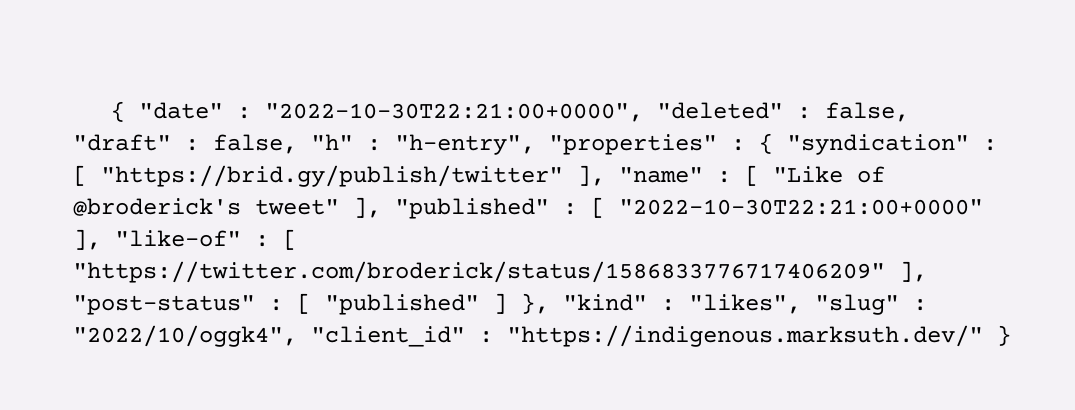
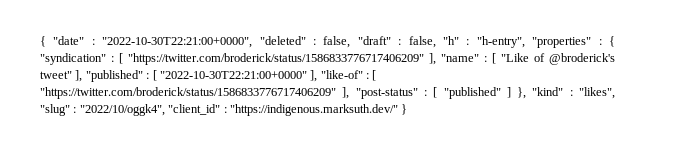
- { "date" : "2022-10-30T22:21:00+0000", "deleted" : false, "draft" : false, "h" : "h-entry", "properties" : { "syndication" : [ "https://brid.gy/publish/twitter" ], "name" : [ "Like of @broderick's tweet" ], "published" : [ "2022-10-30T22:21:00+0000" ], "like-of" : [ "https://twitter.com/broderick/status/1586833776717406209" ], "post-status" : [ "published" ] }, "kind" : "likes", "slug" : "2022/10/oggk4", "client_id" : "https://indigenous.marksuth.dev/" }
+ { "date" : "2022-10-30T22:21:00+0000", "deleted" : false, "draft" : false, "h" : "h-entry", "properties" : { "syndication" : [ "https://twitter.com/broderick/status/1586833776717406209" ], "name" : [ "Like of @broderick's tweet" ], "published" : [ "2022-10-30T22:21:00+0000" ], "like-of" : [ "https://twitter.com/broderick/status/1586833776717406209" ], "post-status" : [ "published" ] }, "kind" : "likes", "slug" : "2022/10/oggk4", "client_id" : "https://indigenous.marksuth.dev/" }

